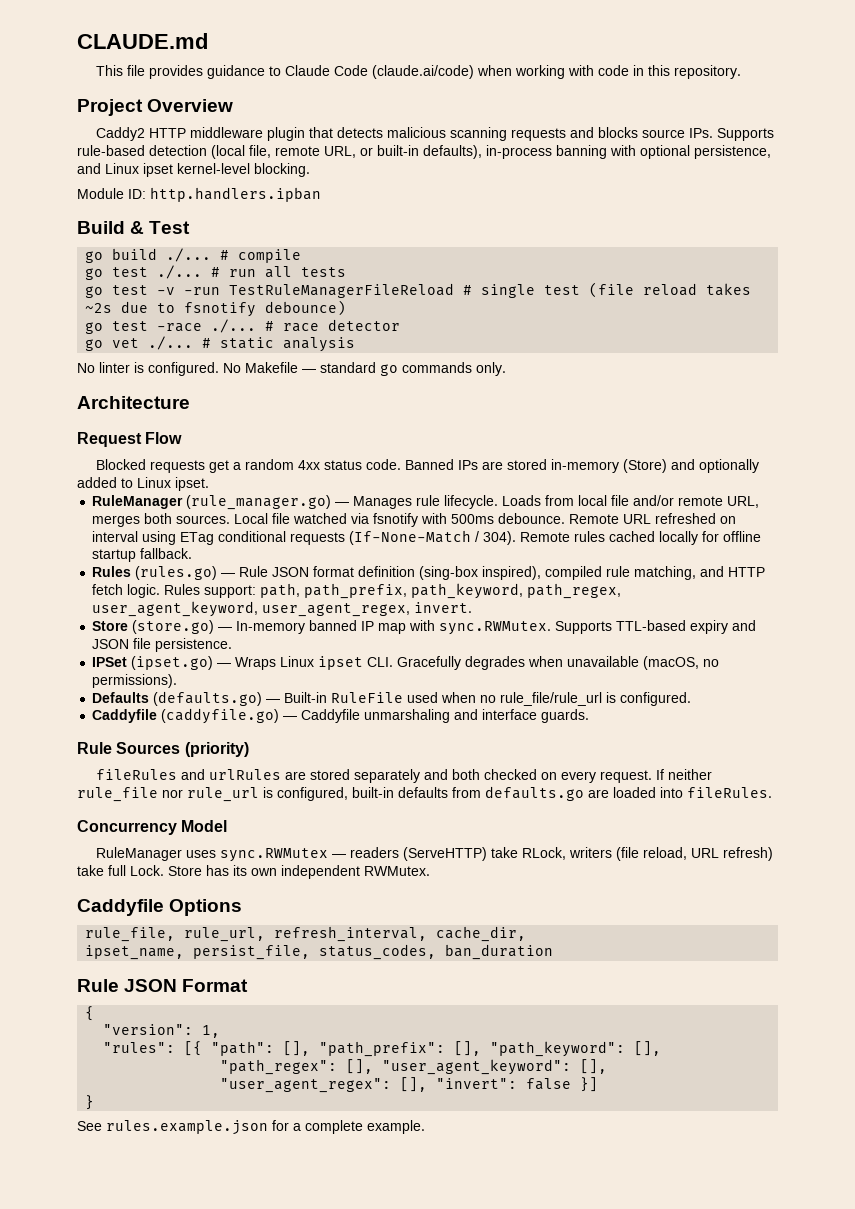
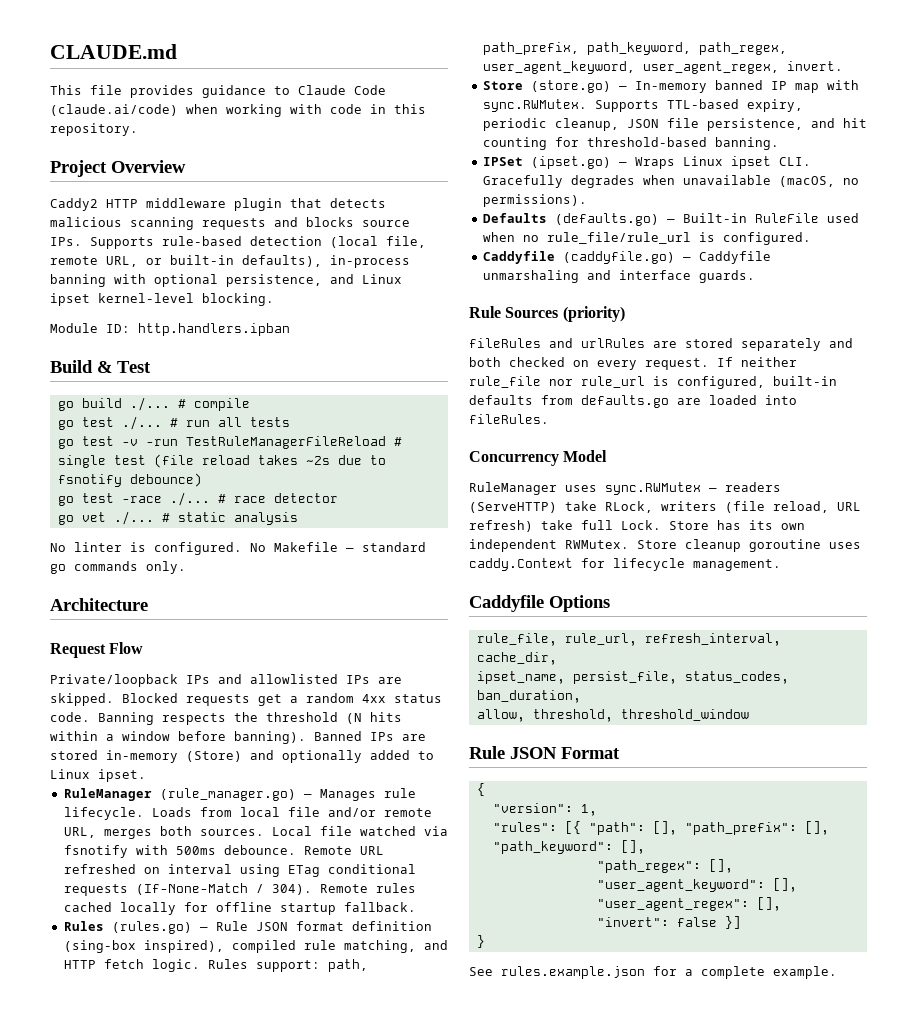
+ Private/loopback IPs and allowlisted IPs are skipped.
+ Banning respects the threshold (N hits within a window before banning).
- Store (store.go) — In-memory banned IP map with sync.RWMutex. Supports TTL-based expiry and JSON file persistence.
+ Store (store.go) — In-memory banned IP map with sync.RWMutex. Supports TTL-based expiry, periodic cleanup, JSON file persistence, and hit counting for threshold-based banning.
+ Store cleanup goroutine uses caddy.Context for lifecycle management.
- ipset_name, persist_file, status_codes, ban_duration
+ ipset_name, persist_file, status_codes, ban_duration,
+ allow, threshold, threshold_window

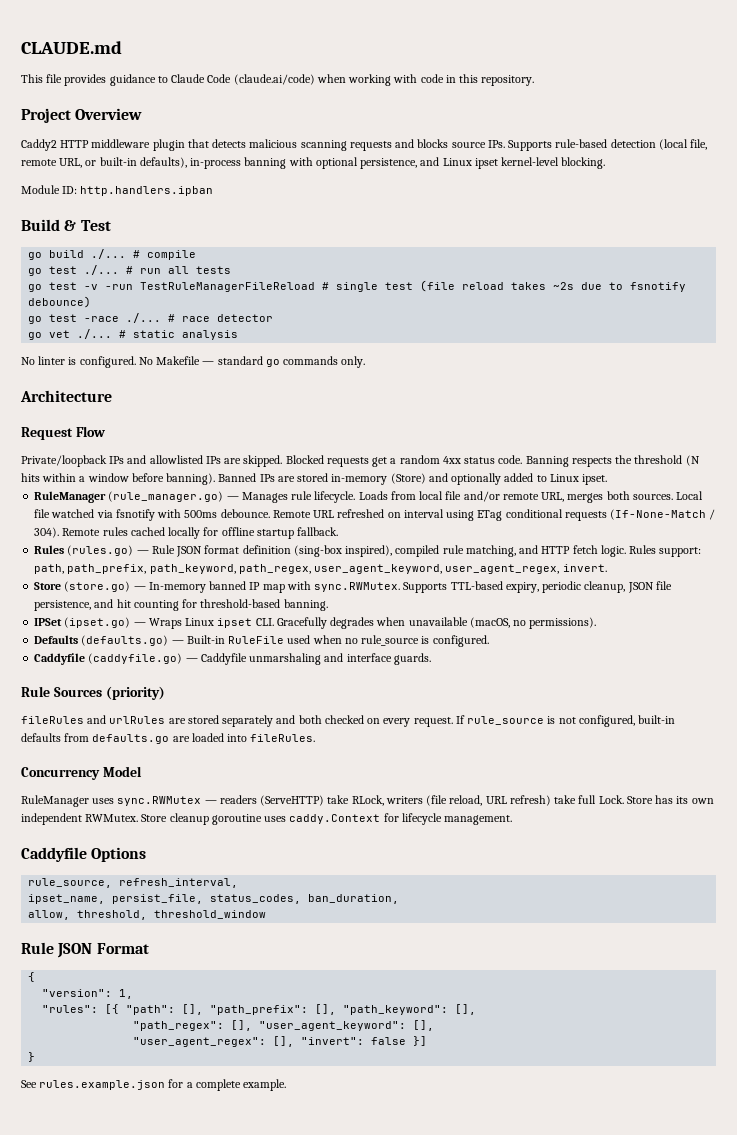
- Defaults (defaults.go) — Built-in RuleFile used when no rule_file/rule_url is configured.
+ Defaults (defaults.go) — Built-in RuleFile used when no rule_source is configured.
- If neither rule_file nor rule_url is configured, built-in defaults from defaults.go are loaded into fileRules.
+ If rule_source is not configured, built-in defaults from defaults.go are loaded into fileRules.
- rule_file, rule_url, refresh_interval, cache_dir,
+ rule_source, refresh_interval,

